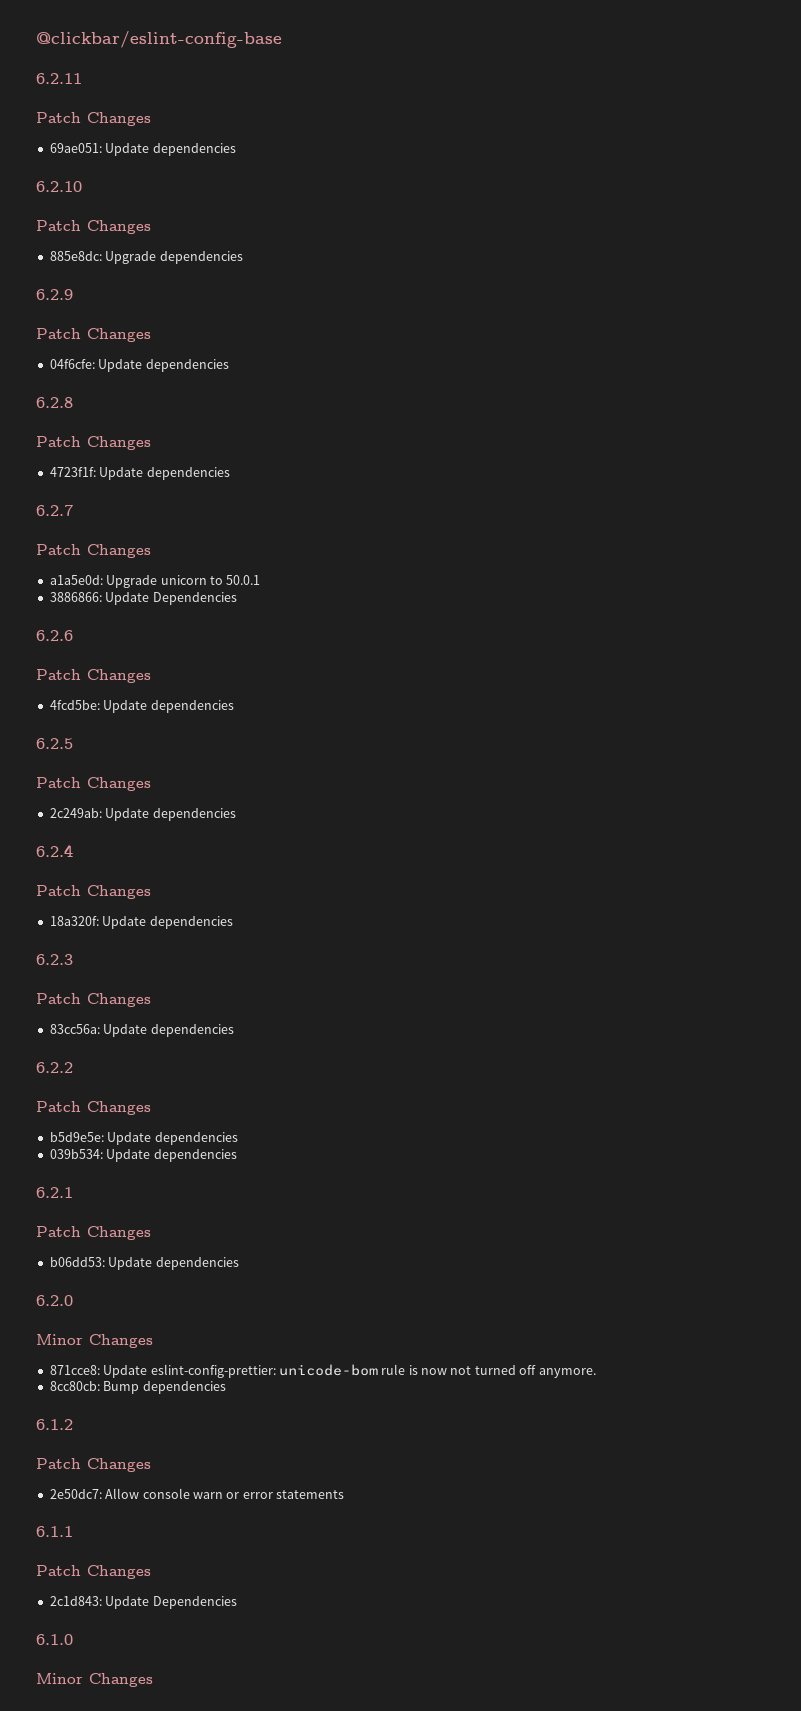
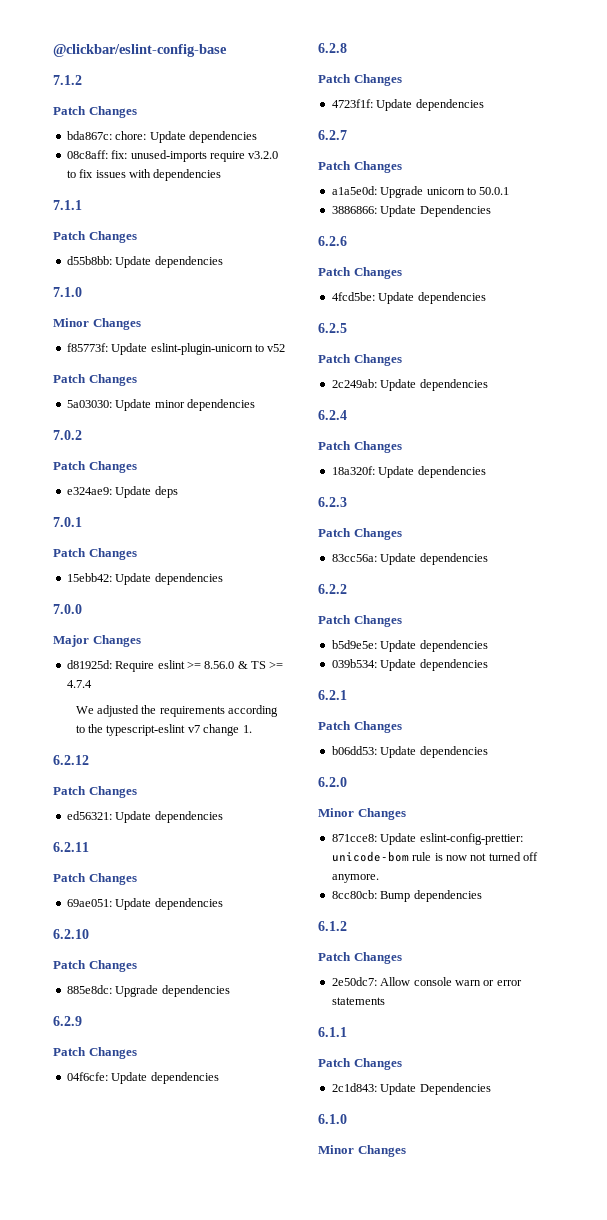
+ 7.1.2
+ Patch Changes
+ bda867c: chore: Update dependencies
+ 08c8aff: fix: unused-imports require v3.2.0 to fix issues with dependencies
+ 7.1.1
+ Patch Changes
+ d55b8bb: Update dependencies
+ 7.1.0
+ Minor Changes
+ f85773f: Update eslint-plugin-unicorn to v52
+ Patch Changes
+ 5a03030: Update minor dependencies
+ 7.0.2
+ Patch Changes
+ e324ae9: Update deps
+ 7.0.1
+ Patch Changes
+ 15ebb42: Update dependencies
+ 7.0.0
+ Major Changes
+ d81925d: Require eslint >= 8.56.0 & TS >= 4.7.4
+ We adjusted the requirements according to the typescript-eslint v7 change 1.
+ 6.2.12
+ Patch Changes
+ ed56321: Update dependencies

